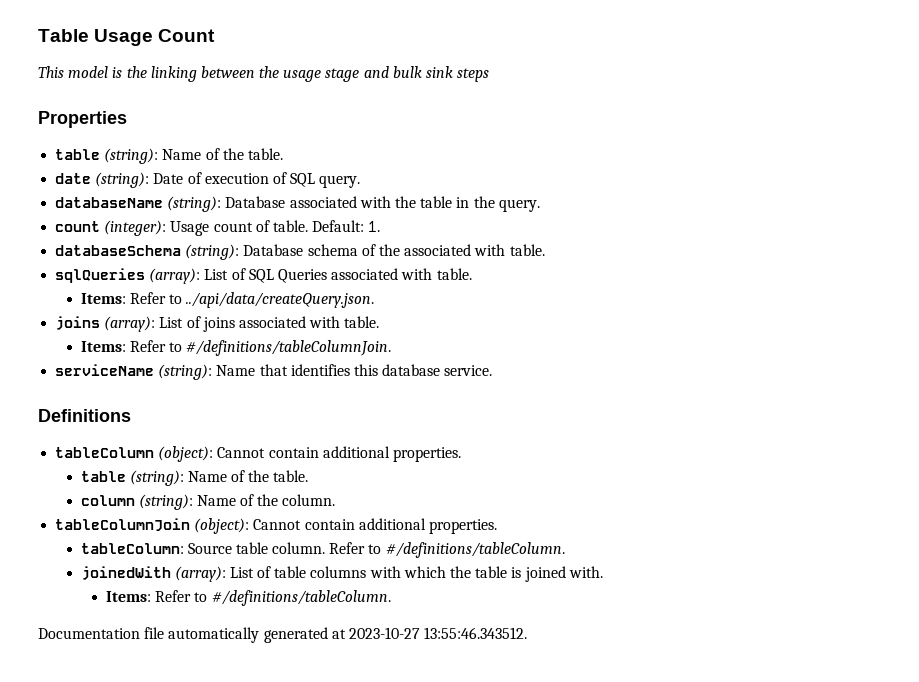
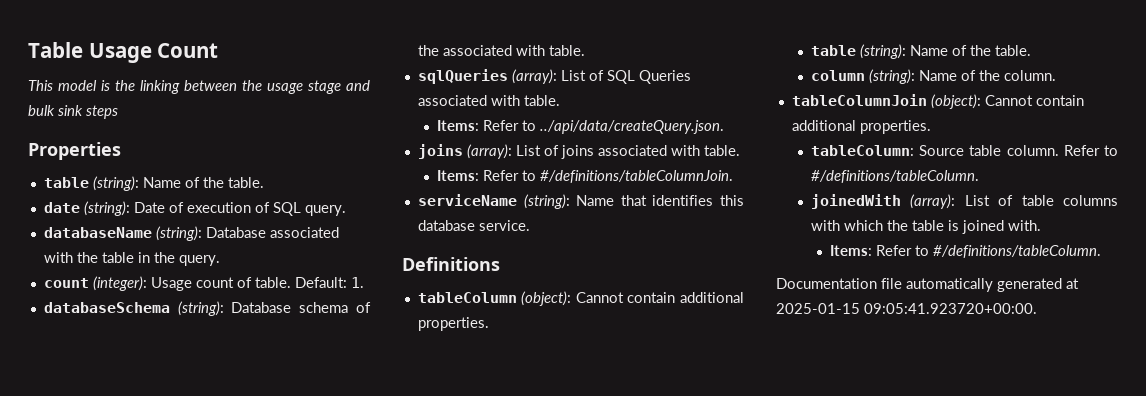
- Documentation file automatically generated at 2023-10-27 13:55:46.343512.
+ Documentation file automatically generated at 2025-01-15 09:05:41.923720+00:00.

